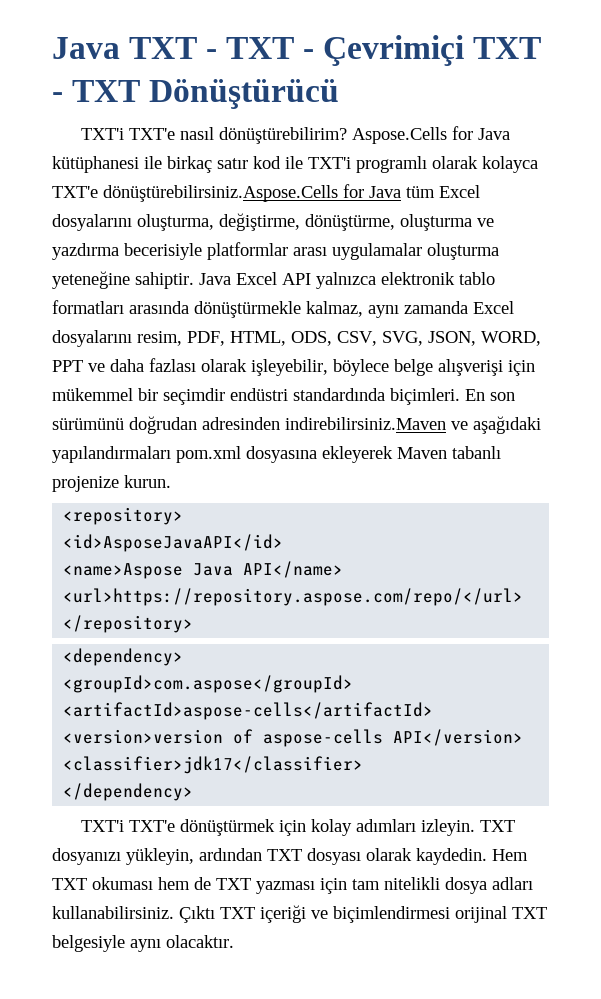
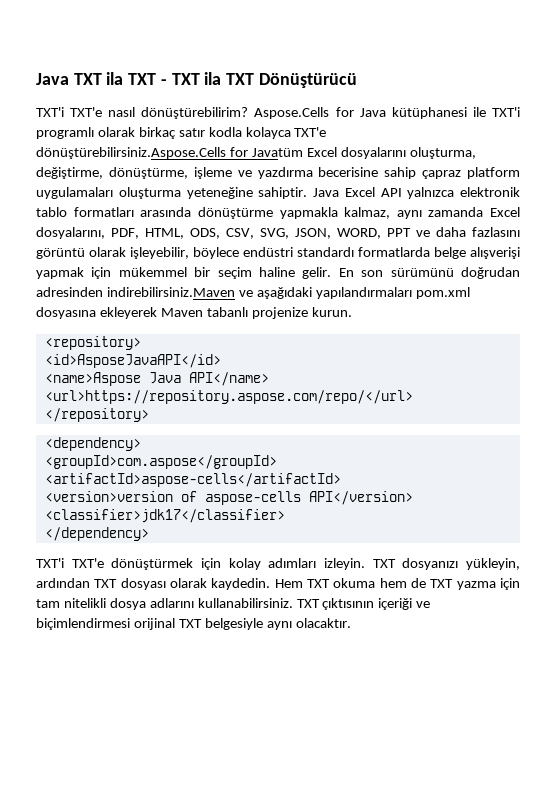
- Java TXT - TXT - Çevrimiçi TXT - TXT Dönüştürücü
+ Java TXT ila TXT - TXT ila TXT Dönüştürücü
- Aspose.Cells for Java kütüphanesi ile birkaç satır kod ile TXT'i programlı olarak kolayca TXT'e dönüştürebilirsiniz.Aspose.Cells for Java tüm Excel dosyalarını oluşturma, değiştirme, dönüştürme, oluşturma ve yazdırma becerisiyle platformlar arası uygulamalar oluşturma yeteneğine sahiptir.
+ Aspose.Cells for Java kütüphanesi ile TXT'i programlı olarak birkaç satır kodla kolayca TXT'e dönüştürebilirsiniz.Aspose.Cells for Javatüm Excel dosyalarını oluşturma, değiştirme, dönüştürme, işleme ve yazdırma becerisine sahip çapraz platform uygulamaları oluşturma yeteneğine sahiptir.
- Java Excel API yalnızca elektronik tablo formatları arasında dönüştürmekle kalmaz, aynı zamanda Excel dosyalarını resim, PDF, HTML, ODS, CSV, SVG, JSON, WORD, PPT ve daha fazlası olarak işleyebilir, böylece belge alışverişi için mükemmel bir seçimdir endüstri standardında biçimleri.
+ Java Excel API yalnızca elektronik tablo formatları arasında dönüştürme yapmakla kalmaz, aynı zamanda Excel dosyalarını, PDF, HTML, ODS, CSV, SVG, JSON, WORD, PPT ve daha fazlasını görüntü olarak işleyebilir, böylece endüstri standardı formatlarda belge alışverişi yapmak için mükemmel bir seçim haline gelir.
- Hem TXT okuması hem de TXT yazması için tam nitelikli dosya adları kullanabilirsiniz. Çıktı TXT içeriği ve biçimlendirmesi orijinal TXT belgesiyle aynı olacaktır.
+ Hem TXT okuma hem de TXT yazma için tam nitelikli dosya adlarını kullanabilirsiniz. TXT çıktısının içeriği ve biçimlendirmesi orijinal TXT belgesiyle aynı olacaktır.

